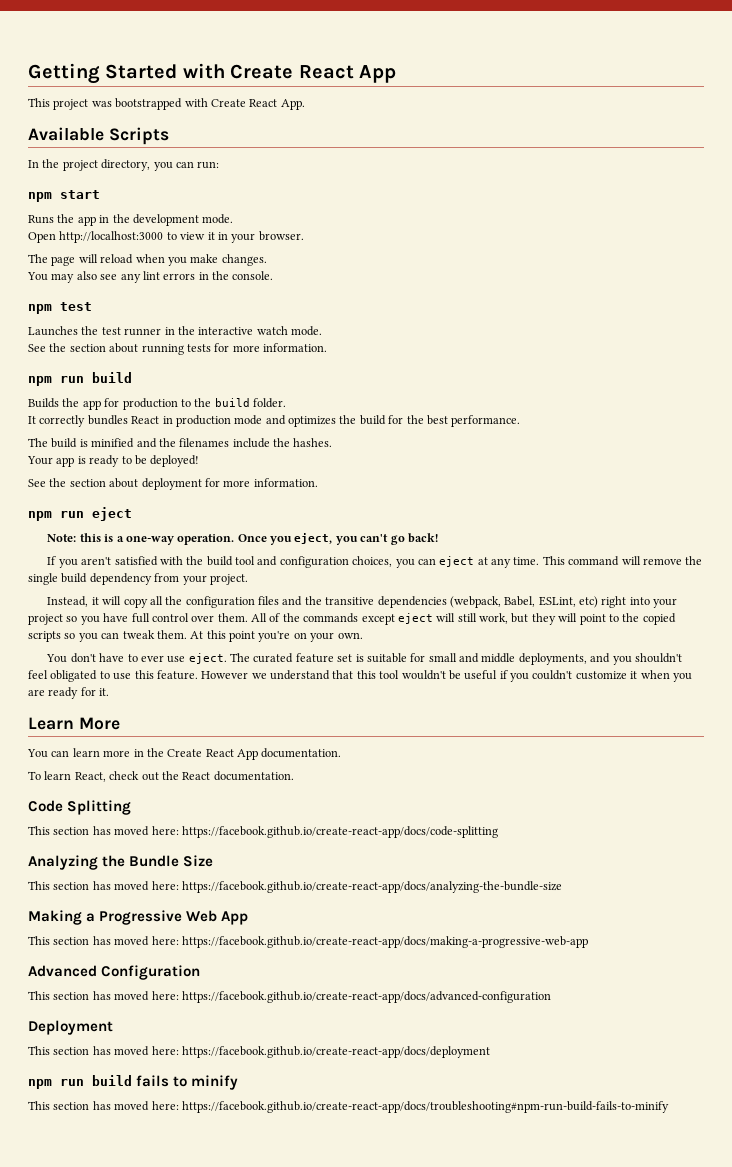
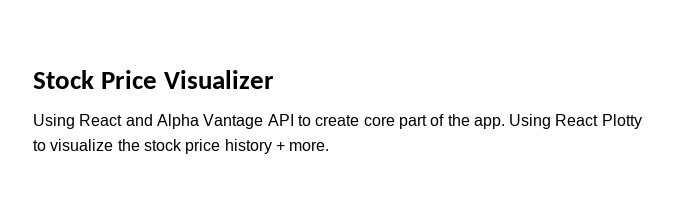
- Getting Started with Create React App
- This project was bootstrapped with Create React App.
- Available Scripts
- In the project directory, you can run:
- npm start
- Runs the app in the development mode.
- Open http://localhost:3000 to view it in your browser.
- The page will reload when you make changes.
- You may also see any lint errors in the console.
- npm test
- Launches the test runner in the interactive watch mode.
- See the section about running tests for more information.
- npm run build
- Builds the app for production to the build folder.
- It correctly bundles React in production mode and optimizes the build for the best performance.
- The build is minified and the filenames include the hashes.
- Your app is ready to be deployed!
- See the section about deployment for more information.
- npm run eject
- Note: this is a one-way operation. Once you eject, you can't go back!
- If you aren't satisfied with the build tool and configuration choices, you can eject at any time. This command will remove the single build dependency from your project.
- Instead, it will copy all the configuration files and the transitive dependencies (webpack, Babel, ESLint, etc) right into your project so you have full control over them. All of the commands except eject will still work, but they will point to the copied scripts so you can tweak them. At this point you're on your own.
- You don't have to ever use eject. The curated feature set is suitable for small and middle deployments, and you shouldn't feel obligated to use this feature. However we understand that this tool wouldn't be useful if you couldn't customize it when you are ready for it.
- Learn More
- You can learn more in the Create React App documentation.
- To learn React, check out the React documentation.
- Code Splitting
- This section has moved here: https://facebook.github.io/create-react-app/docs/code-splitting
- Analyzing the Bundle Size
- This section has moved here: https://facebook.github.io/create-react-app/docs/analyzing-the-bundle-size
- Making a Progressive Web App
- This section has moved here: https://facebook.github.io/create-react-app/docs/making-a-progressive-web-app
- Advanced Configuration
- This section has moved here: https://facebook.github.io/create-react-app/docs/advanced-configuration
- Deployment
- This section has moved here: https://facebook.github.io/create-react-app/docs/deployment
- npm run build fails to minify
- This section has moved here: https://facebook.github.io/create-react-app/docs/troubleshooting#npm-run-build-fails-to-minify
+ Stock Price Visualizer
+ Using React and Alpha Vantage API to create core part of the app. Using React Plotty to visualize the stock price history + more.

